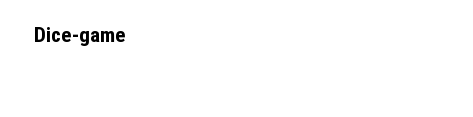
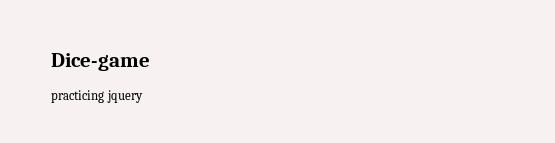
+ practicing jquery

